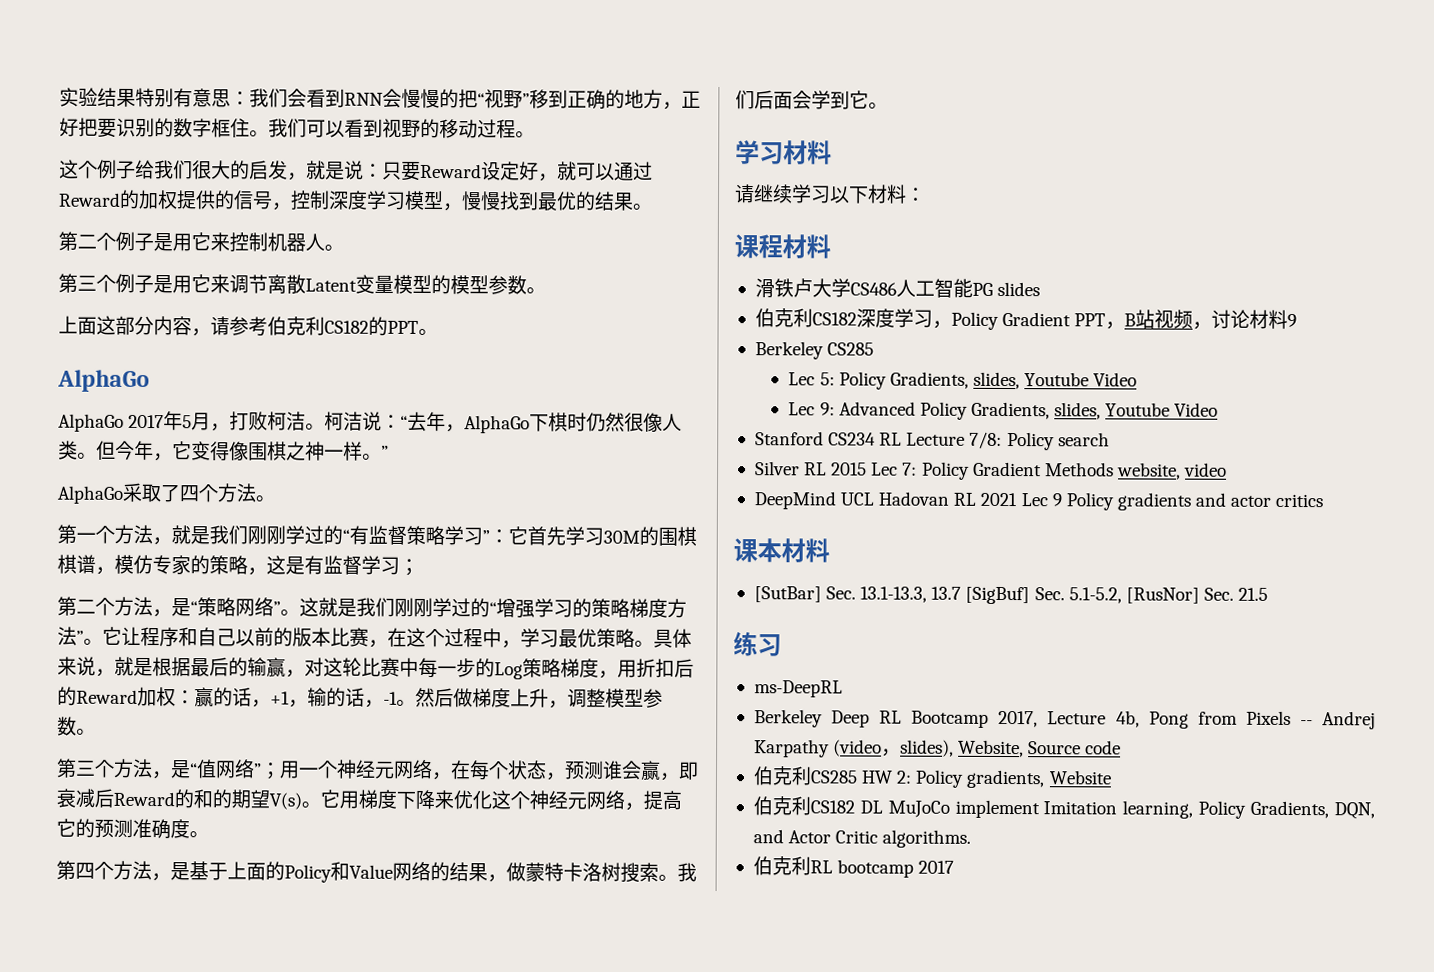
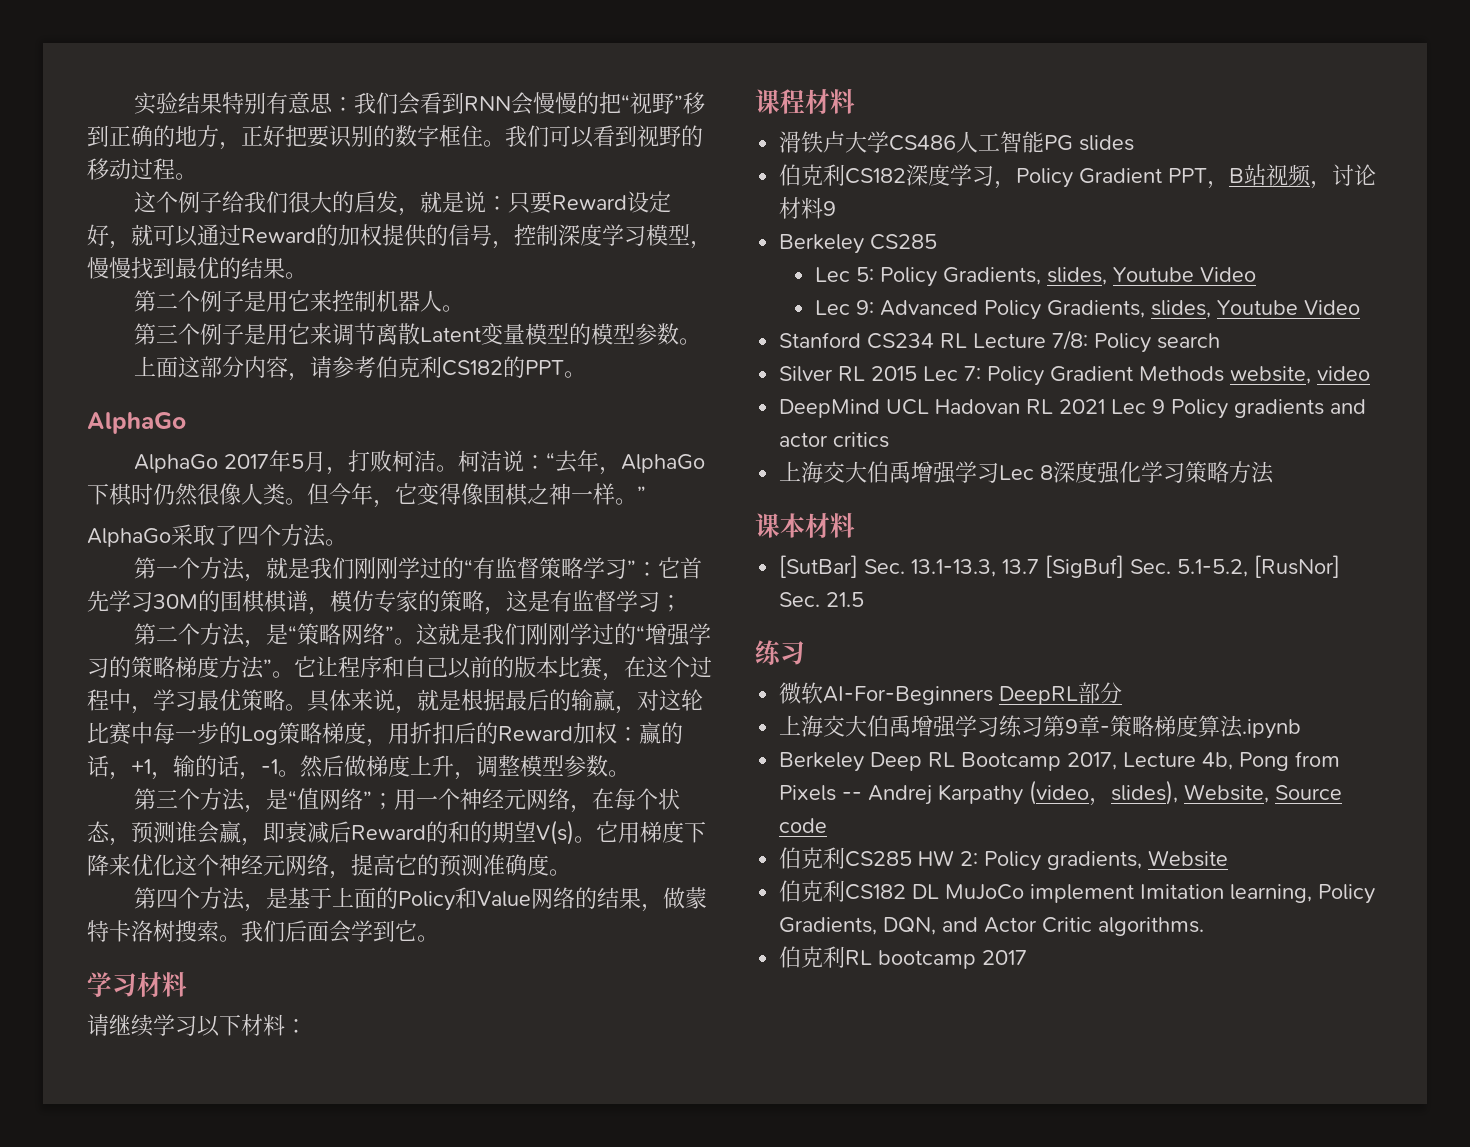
+ 上海交大伯禹增强学习Lec 8深度强化学习策略方法
- ms-DeepRL
+ 微软AI-For-Beginners DeepRL部分
+ 上海交大伯禹增强学习练习第9章-策略梯度算法.ipynb

